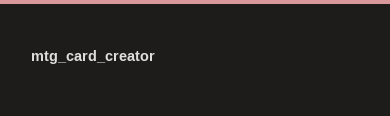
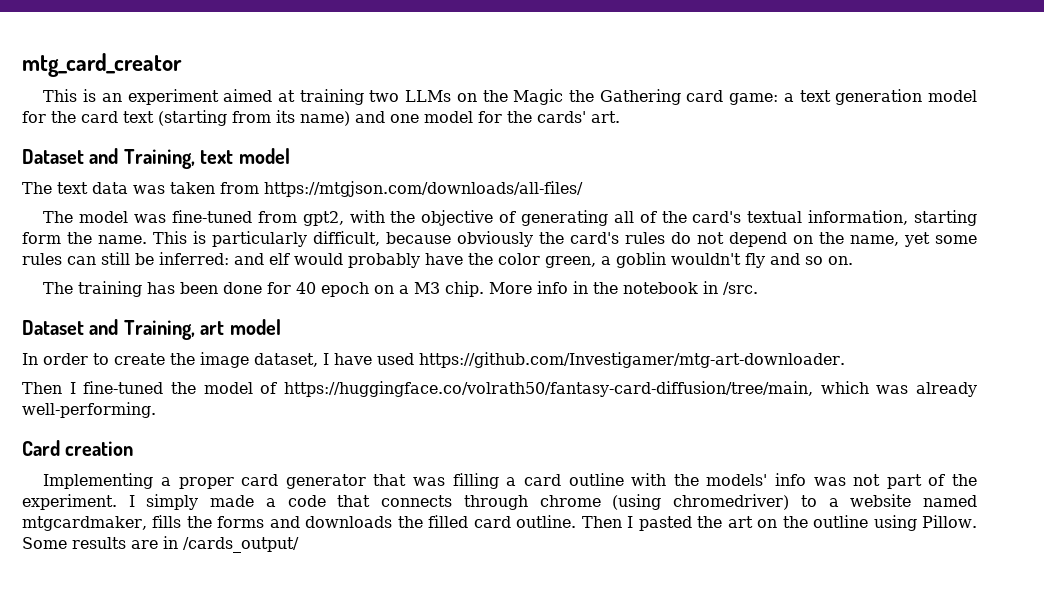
+ This is an experiment aimed at training two LLMs on the Magic the Gathering card game: a text generation model for the card text (starting from its name) and one model for the cards' art.
+ Dataset and Training, text model
+ The text data was taken from https://mtgjson.com/downloads/all-files/
+ The model was fine-tuned from gpt2, with the objective of generating all of the card's textual information, starting form the name. This is particularly difficult, because obviously the card's rules do not depend on the name, yet some rules can still be inferred: and elf would probably have the color green, a goblin wouldn't fly and so on.
+ The training has been done for 40 epoch on a M3 chip. More info in the notebook in /src.
+ Dataset and Training, art model
+ In order to create the image dataset, I have used https://github.com/Investigamer/mtg-art-downloader.
+ Then I fine-tuned the model of https://huggingface.co/volrath50/fantasy-card-diffusion/tree/main, which was already well-performing.
+ Card creation
+ Implementing a proper card generator that was filling a card outline with the models' info was not part of the experiment. I simply made a code that connects through chrome (using chromedriver) to a website named mtgcardmaker, fills the forms and downloads the filled card outline. Then I pasted the art on the outline using Pillow. Some results are in /cards_output/

